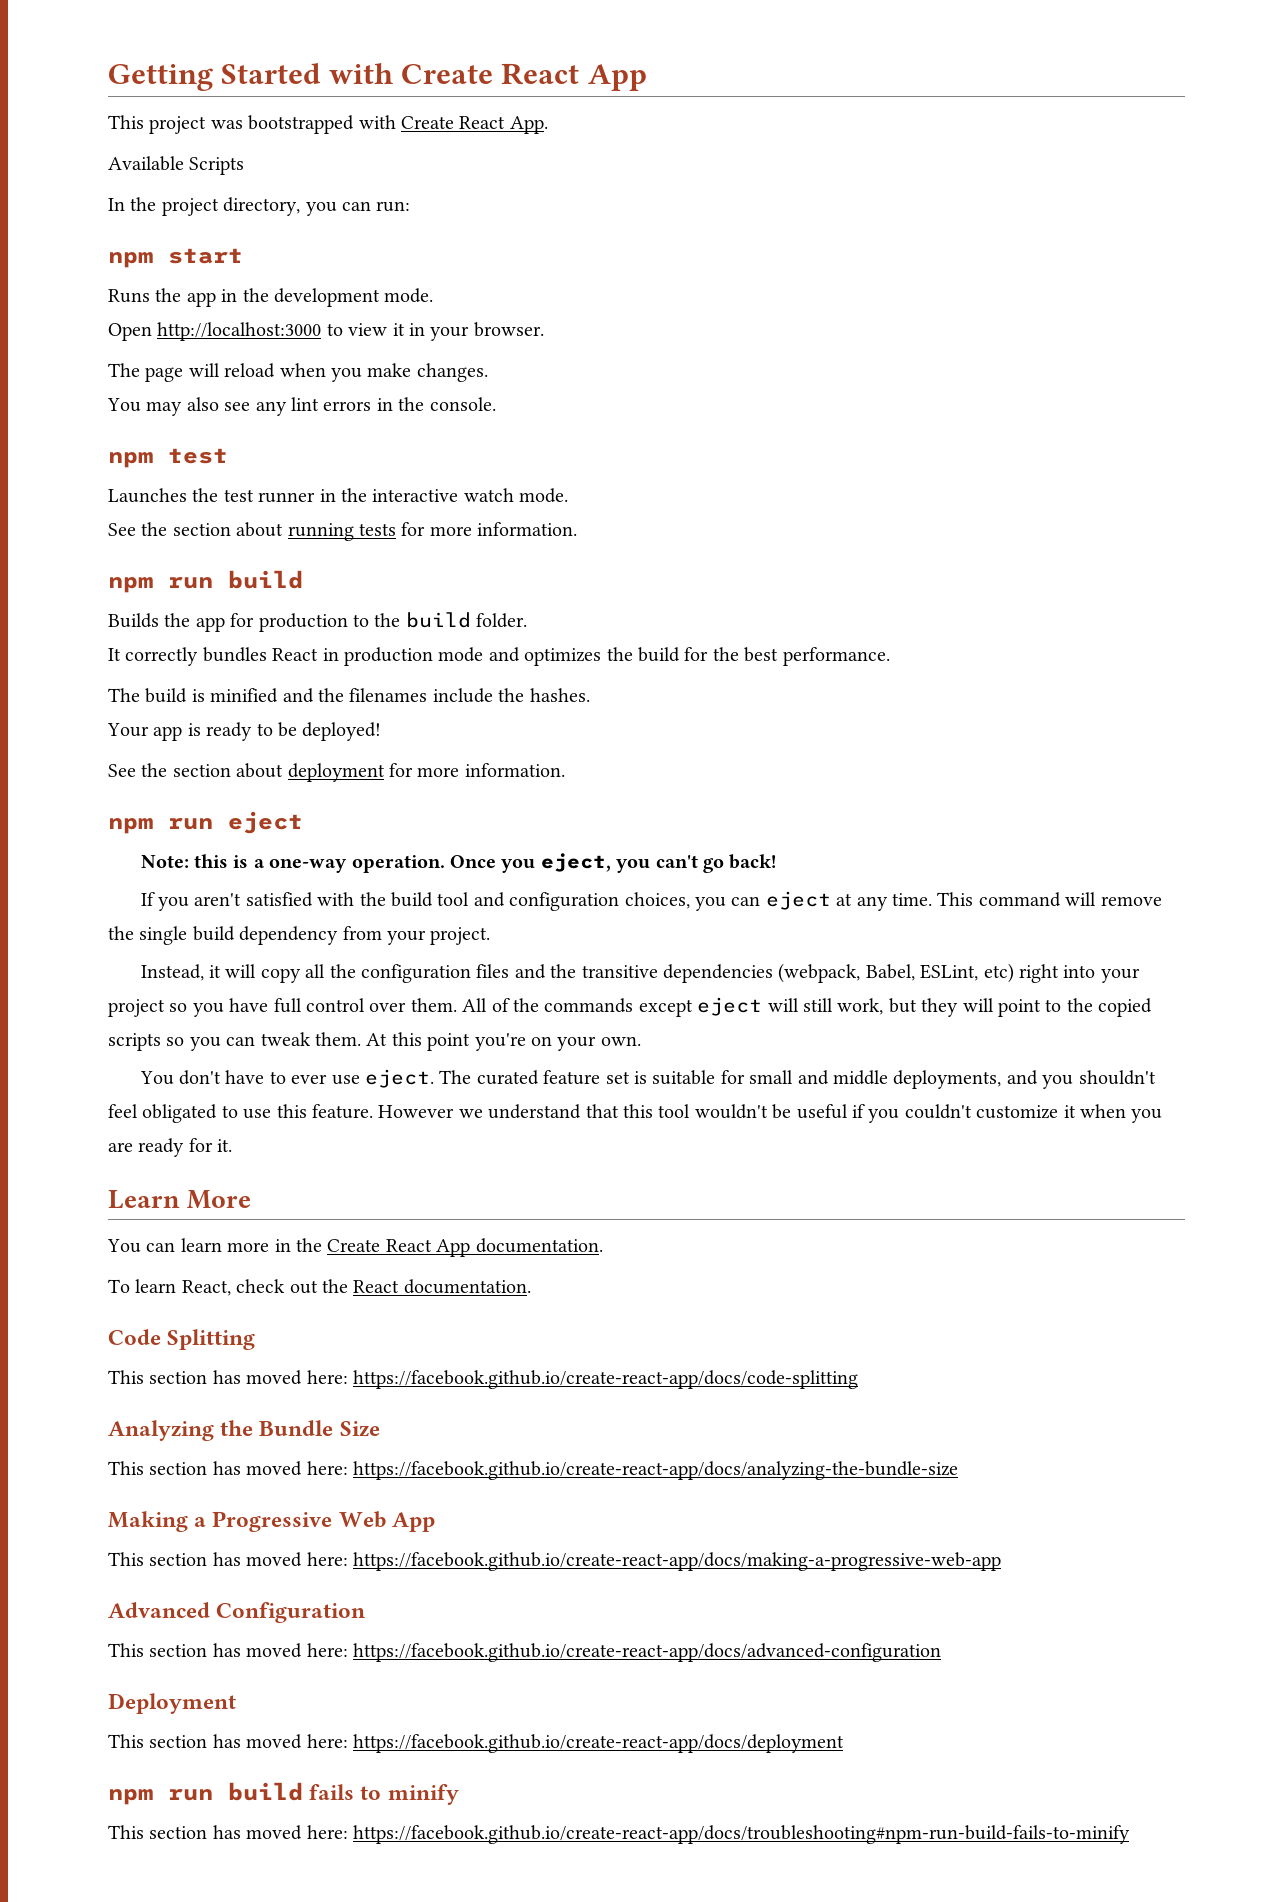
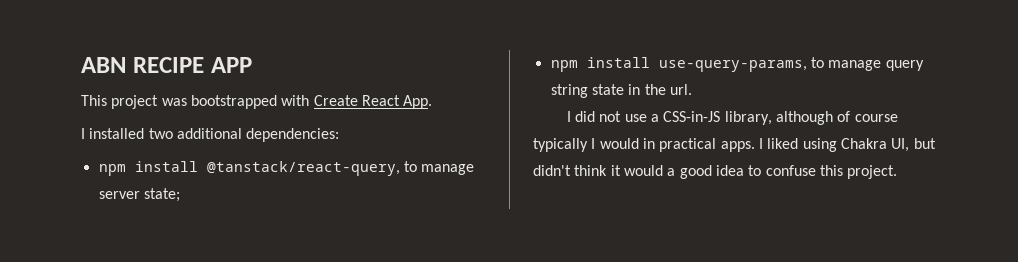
- Getting Started with Create React App
+ ABN RECIPE APP
- Available Scripts
- In the project directory, you can run:
- npm start
- Runs the app in the development mode.
- Open http://localhost:3000 to view it in your browser.
- The page will reload when you make changes.
- You may also see any lint errors in the console.
- npm test
- Launches the test runner in the interactive watch mode.
- See the section about running tests for more information.
- npm run build
- Builds the app for production to the build folder.
- It correctly bundles React in production mode and optimizes the build for the best performance.
- The build is minified and the filenames include the hashes.
- Your app is ready to be deployed!
- See the section about deployment for more information.
- npm run eject
- Note: this is a one-way operation. Once you eject, you can't go back!
- If you aren't satisfied with the build tool and configuration choices, you can eject at any time. This command will remove the single build dependency from your project.
- Instead, it will copy all the configuration files and the transitive dependencies (webpack, Babel, ESLint, etc) right into your project so you have full control over them. All of the commands except eject will still work, but they will point to the copied scripts so you can tweak them. At this point you're on your own.
- You don't have to ever use eject. The curated feature set is suitable for small and middle deployments, and you shouldn't feel obligated to use this feature. However we understand that this tool wouldn't be useful if you couldn't customize it when you are ready for it.
- Learn More
- You can learn more in the Create React App documentation.
- To learn React, check out the React documentation.
- Code Splitting
- This section has moved here: https://facebook.github.io/create-react-app/docs/code-splitting
- Analyzing the Bundle Size
- This section has moved here: https://facebook.github.io/create-react-app/docs/analyzing-the-bundle-size
- Making a Progressive Web App
- This section has moved here: https://facebook.github.io/create-react-app/docs/making-a-progressive-web-app
- Advanced Configuration
- This section has moved here: https://facebook.github.io/create-react-app/docs/advanced-configuration
- Deployment
- This section has moved here: https://facebook.github.io/create-react-app/docs/deployment
- npm run build fails to minify
- This section has moved here: https://facebook.github.io/create-react-app/docs/troubleshooting#npm-run-build-fails-to-minify
+ I installed two additional dependencies:
+ npm install @tanstack/react-query, to manage server state;
+ npm install use-query-params, to manage query string state in the url.
+ I did not use a CSS-in-JS library, although of course typically I would in practical apps. I liked using Chakra UI, but didn't think it would a good idea to confuse this project.

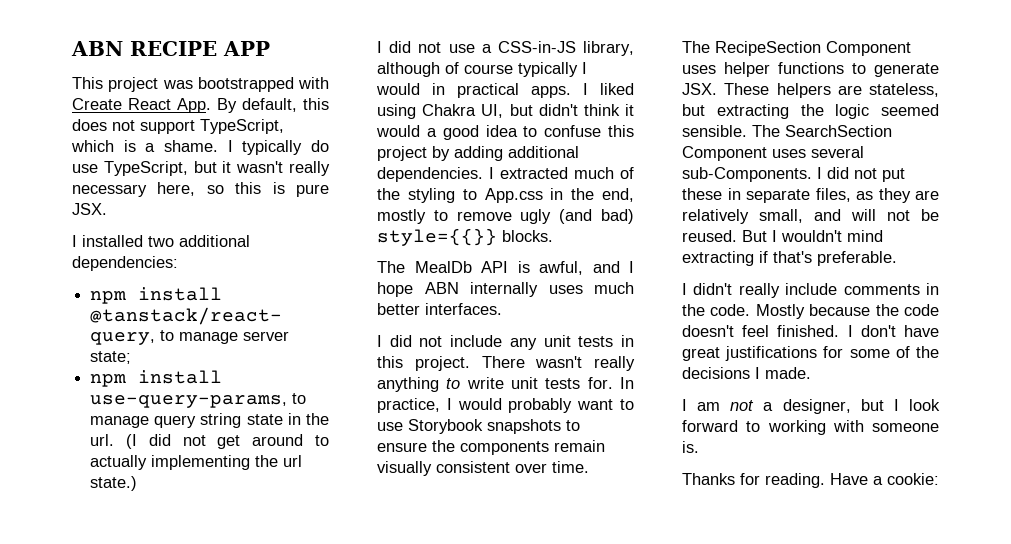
- This project was bootstrapped with Create React App.
+ This project was bootstrapped with Create React App. By default, this does not support TypeScript, which is a shame. I typically do use TypeScript, but it wasn't really necessary here, so this is pure JSX.
+ (I did not get around to actually implementing the url state.)
- I liked using Chakra UI, but didn't think it would a good idea to confuse this project.
+ I liked using Chakra UI, but didn't think it would a good idea to confuse this project by adding additional dependencies. I extracted much of the styling to App.css in the end, mostly to remove ugly (and bad) style={{}} blocks.
+ The MealDb API is awful, and I hope ABN internally uses much better interfaces.
+ I did not include any unit tests in this project. There wasn't really anything to write unit tests for. In practice, I would probably want to use Storybook snapshots to ensure the components remain visually consistent over time.
+ The RecipeSection Component uses helper functions to generate JSX. These helpers are stateless, but extracting the logic seemed sensible. The SearchSection Component uses several sub-Components. I did not put these in separate files, as they are relatively small, and will not be reused. But I wouldn't mind extracting if that's preferable.
+ I didn't really include comments in the code. Mostly because the code doesn't feel finished. I don't have great justifications for some of the decisions I made.
+ I am not a designer, but I look forward to working with someone is.
+ Thanks for reading. Have a cookie:

